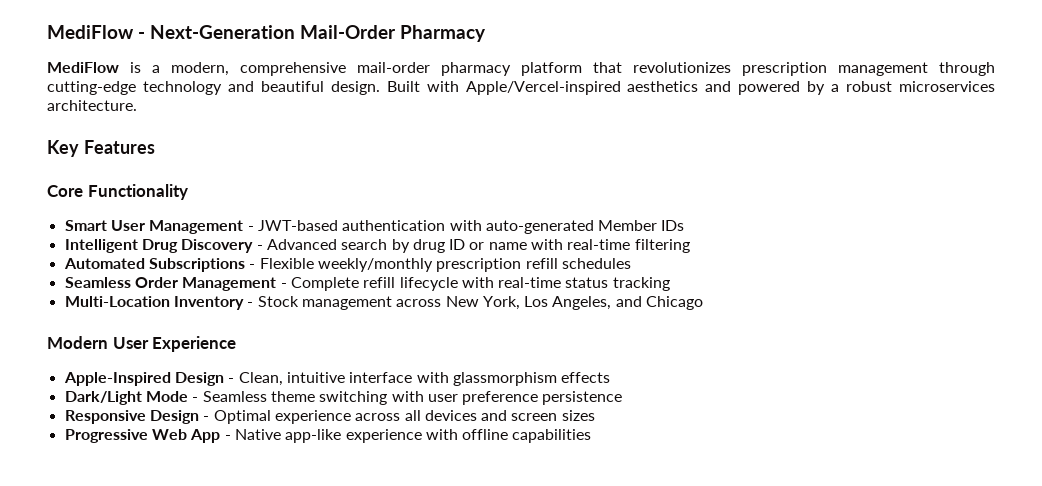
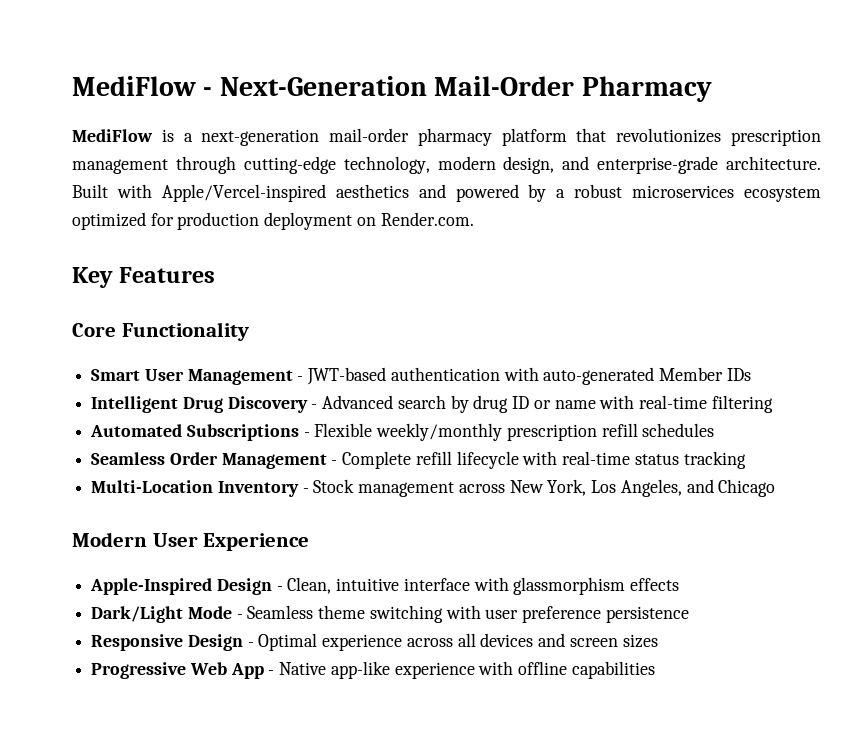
- MediFlow is a modern, comprehensive mail-order pharmacy platform that revolutionizes prescription management through cutting-edge technology and beautiful design.
+ MediFlow is a next-generation mail-order pharmacy platform that revolutionizes prescription management through cutting-edge technology, modern design, and enterprise-grade architecture.
- Built with Apple/Vercel-inspired aesthetics and powered by a robust microservices architecture.
+ Built with Apple/Vercel-inspired aesthetics and powered by a robust microservices ecosystem optimized for production deployment on Render.com.

